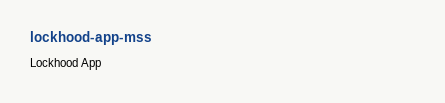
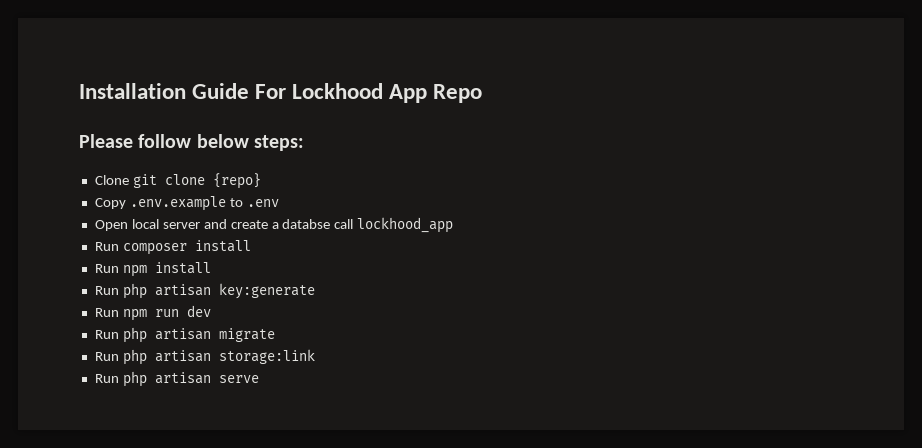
- lockhood-app-mss
- Lockhood App
+ Installation Guide For Lockhood App Repo
+ Please follow below steps:
+ Clone git clone {repo}
+ Copy .env.example to .env
+ Open local server and create a databse call lockhood_app
+ Run composer install
+ Run npm install
+ Run php artisan key:generate
+ Run npm run dev
+ Run php artisan migrate
+ Run php artisan storage:link
+ Run php artisan serve

